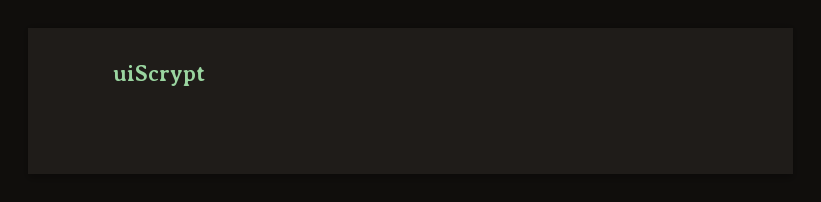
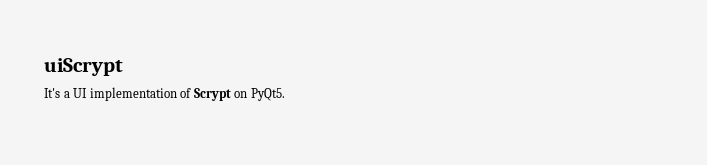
+ It's a UI implementation of Scrypt on PyQt5.

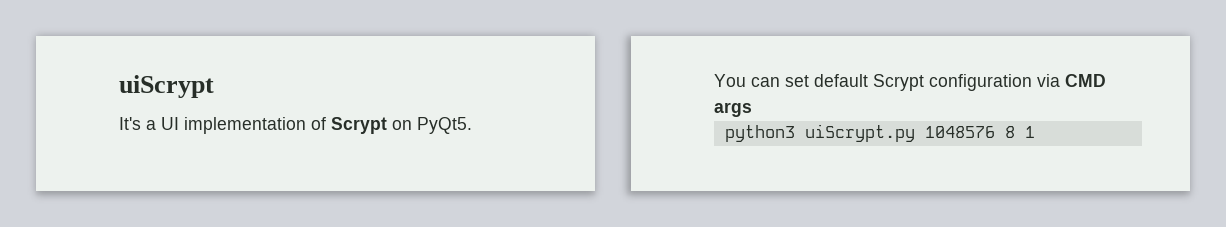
+ You can set default Scrypt configuration via CMD args
+ python3 uiScrypt.py 1048576 8 1

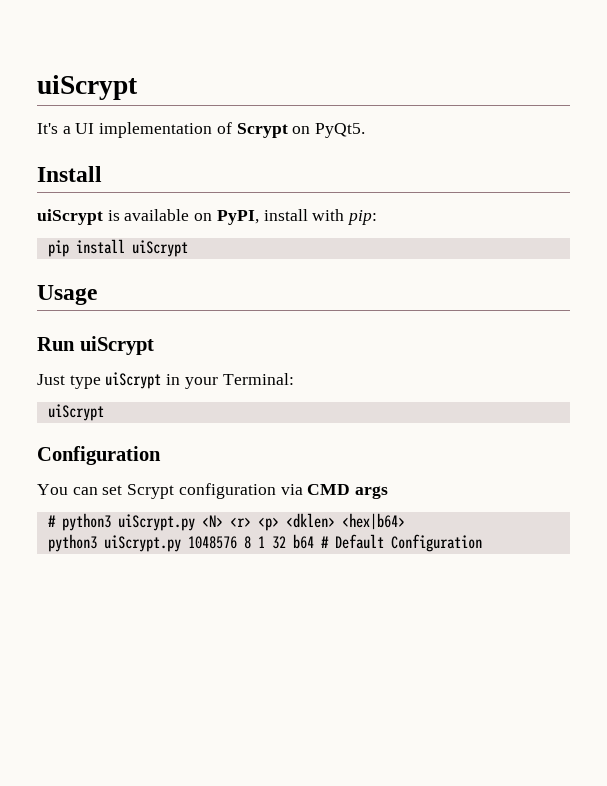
+ Install
+ uiScrypt is available on PyPI, install with pip:
+ pip install uiScrypt
+ Usage
+ Run uiScrypt
+ Just type uiScrypt in your Terminal:
+ uiScrypt
+ Configuration
- You can set default Scrypt configuration via CMD args
+ You can set Scrypt configuration via CMD args
+ # python3 uiScrypt.py <N> <r> <p> <dklen> <hex|b64>
- python3 uiScrypt.py 1048576 8 1
+ python3 uiScrypt.py 1048576 8 1 32 b64 # Default Configuration

